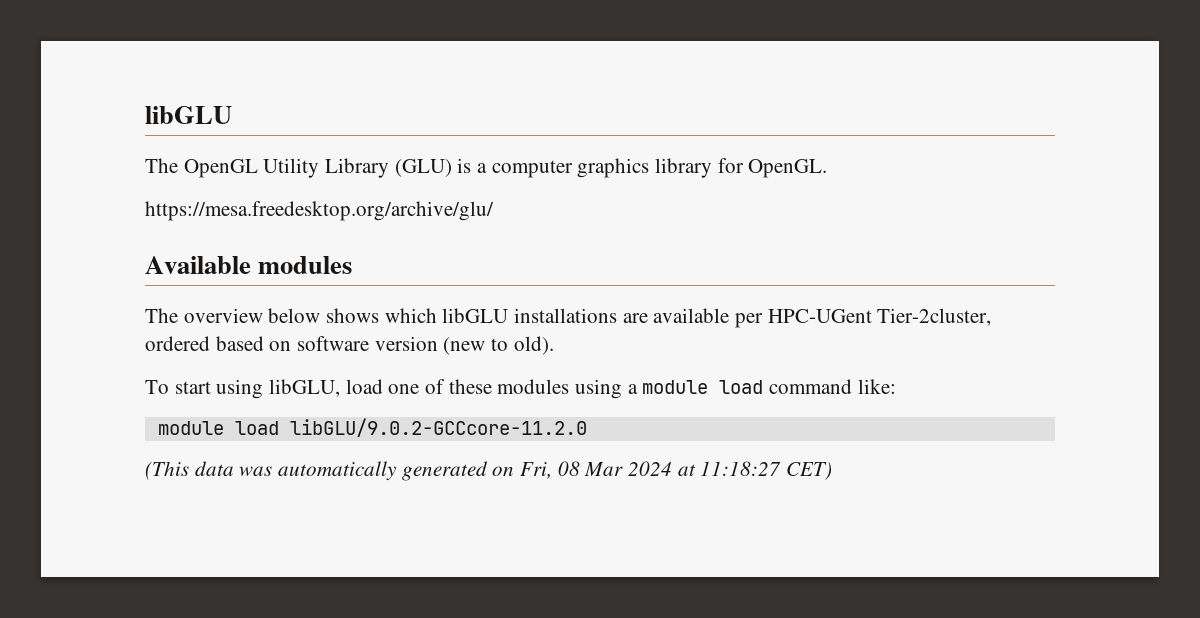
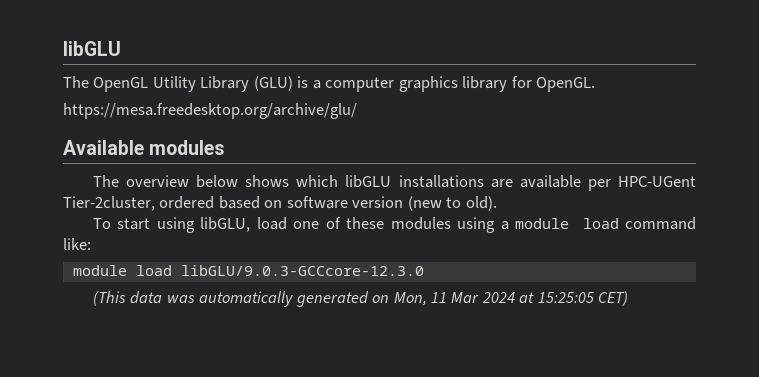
- module load libGLU/9.0.2-GCCcore-11.2.0
+ module load libGLU/9.0.3-GCCcore-12.3.0
- (This data was automatically generated on Fri, 08 Mar 2024 at 11:18:27 CET)
+ (This data was automatically generated on Mon, 11 Mar 2024 at 15:25:05 CET)

